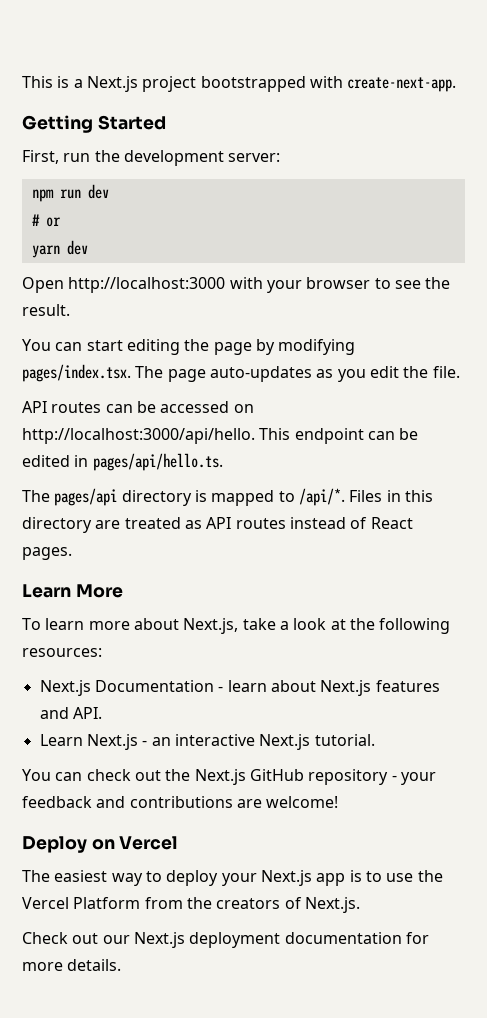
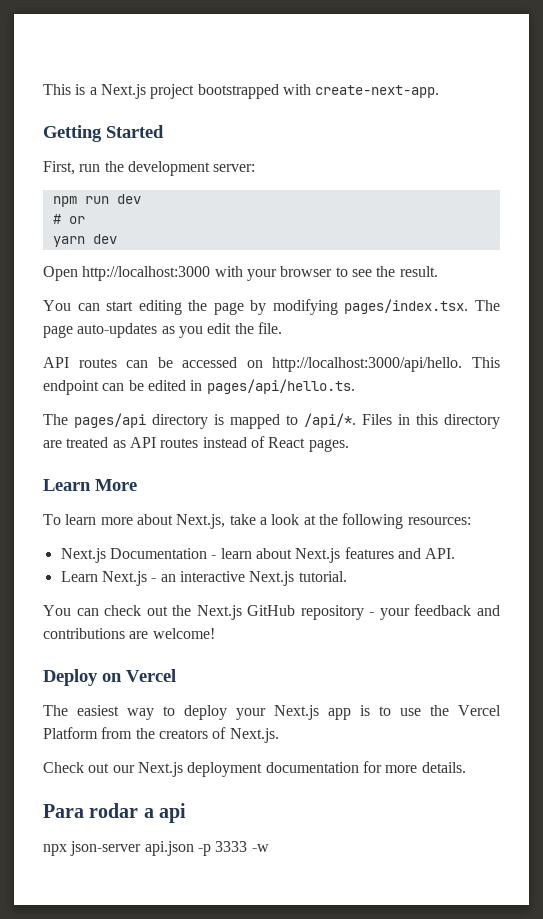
+ Para rodar a api
+ npx json-server api.json -p 3333 -w

